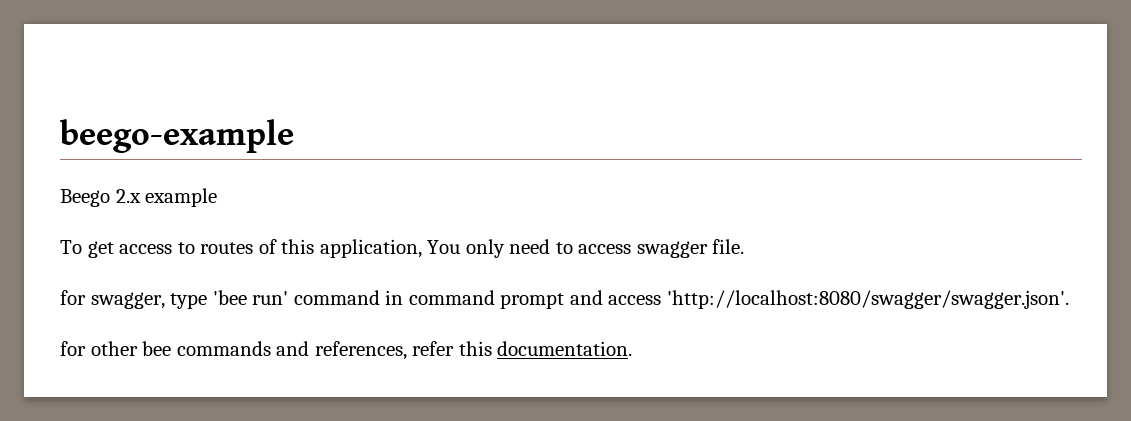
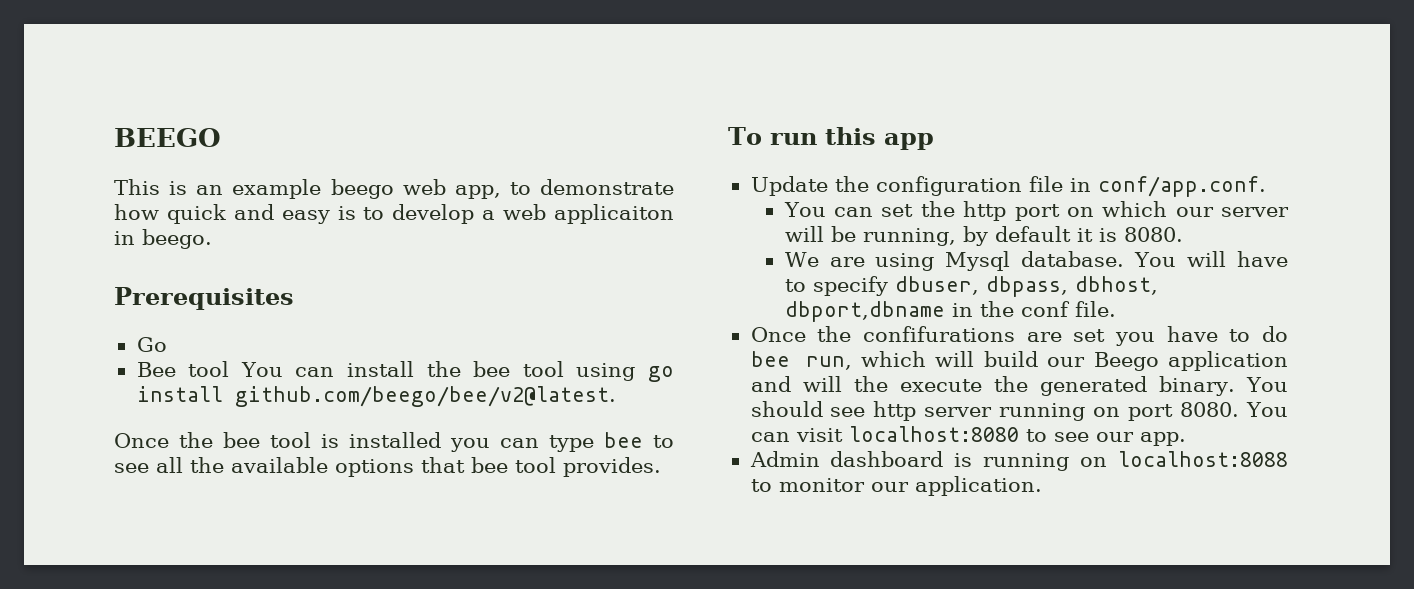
- beego-example
- Beego 2.x example
- To get access to routes of this application, You only need to access swagger file.
- for swagger, type 'bee run' command in command prompt and access 'http://localhost:8080/swagger/swagger.json'.
- for other bee commands and references, refer this documentation.
+ BEEGO
+ This is an example beego web app, to demonstrate how quick and easy is to develop a web applicaiton in beego.
+ Prerequisites
+ Go
+ Bee tool You can install the bee tool using go install github.com/beego/bee/v2@latest.
+ Once the bee tool is installed you can type bee to see all the available options that bee tool provides.
+ To run this app
+ Update the configuration file in conf/app.conf.
+ You can set the http port on which our server will be running, by default it is 8080.
+ We are using Mysql database. You will have to specify dbuser, dbpass, dbhost, dbport,dbname in the conf file.
+ Once the confifurations are set you have to do bee run, which will build our Beego application and will the execute the generated binary. You should see http server running on port 8080. You can visit localhost:8080 to see our app.
+ Admin dashboard is running on localhost:8088 to monitor our application.

